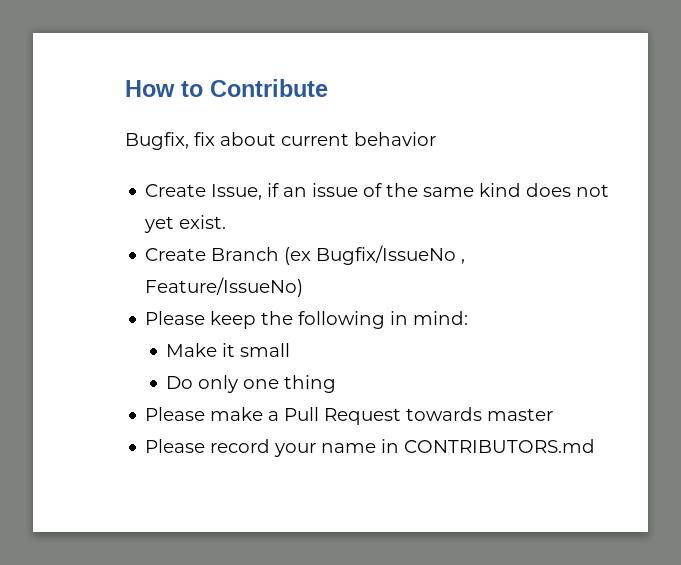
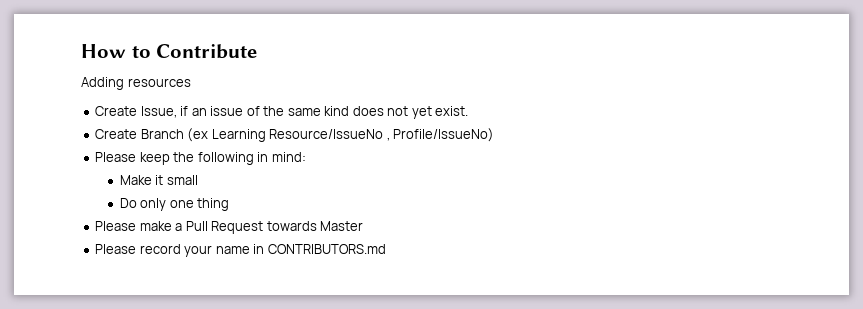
- Bugfix, fix about current behavior
+ Adding resources
- Create Branch (ex Bugfix/IssueNo , Feature/IssueNo)
+ Create Branch (ex Learning Resource/IssueNo , Profile/IssueNo)
- Please make a Pull Request towards master
+ Please make a Pull Request towards Master

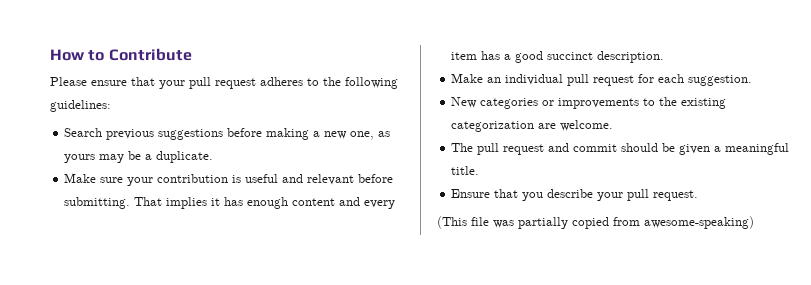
- Adding resources
- Create Issue, if an issue of the same kind does not yet exist.
- Create Branch (ex Learning Resource/IssueNo , Profile/IssueNo)
- Please keep the following in mind:
- Make it small
- Do only one thing
- Please make a Pull Request towards Master
- Please record your name in CONTRIBUTORS.md
+ Please ensure that your pull request adheres to the following guidelines:
+ Search previous suggestions before making a new one, as yours may be a duplicate.
+ Make sure your contribution is useful and relevant before submitting. That implies it has enough content and every item has a good succinct description.
+ Make an individual pull request for each suggestion.
+ New categories or improvements to the existing categorization are welcome.
+ The pull request and commit should be given a meaningful title.
+ Ensure that you describe your pull request.
+ (This file was partially copied from awesome-speaking)

